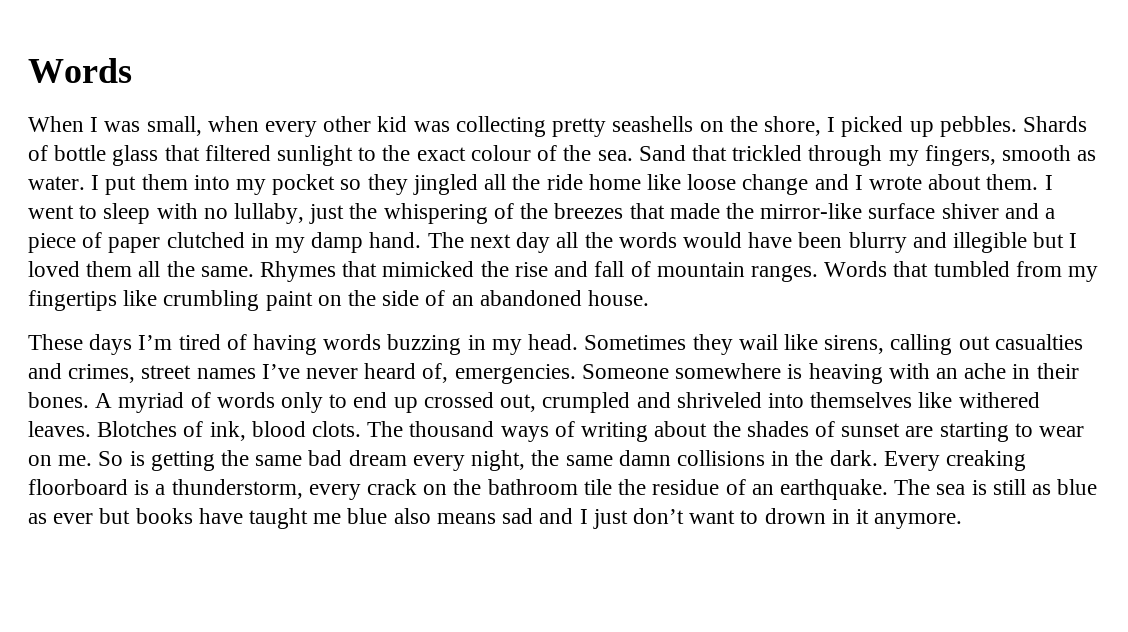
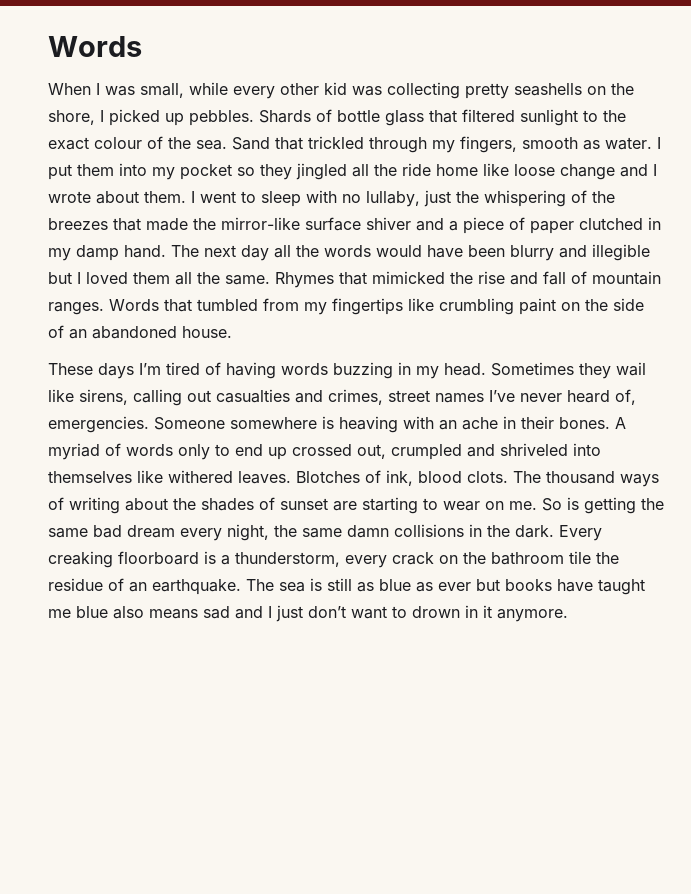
- When I was small, when every other kid was collecting pretty seashells on the shore, I picked up pebbles.
+ When I was small, while every other kid was collecting pretty seashells on the shore, I picked up pebbles.

